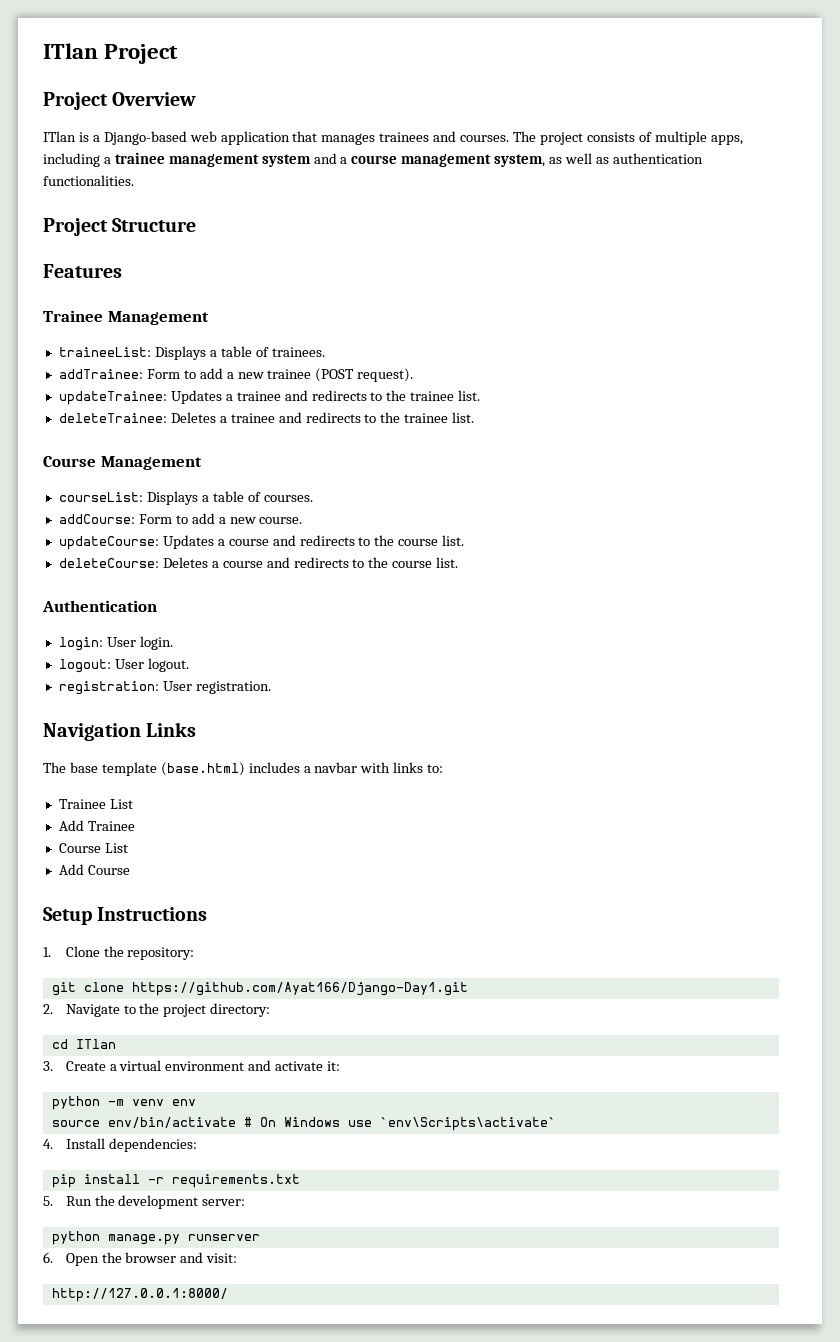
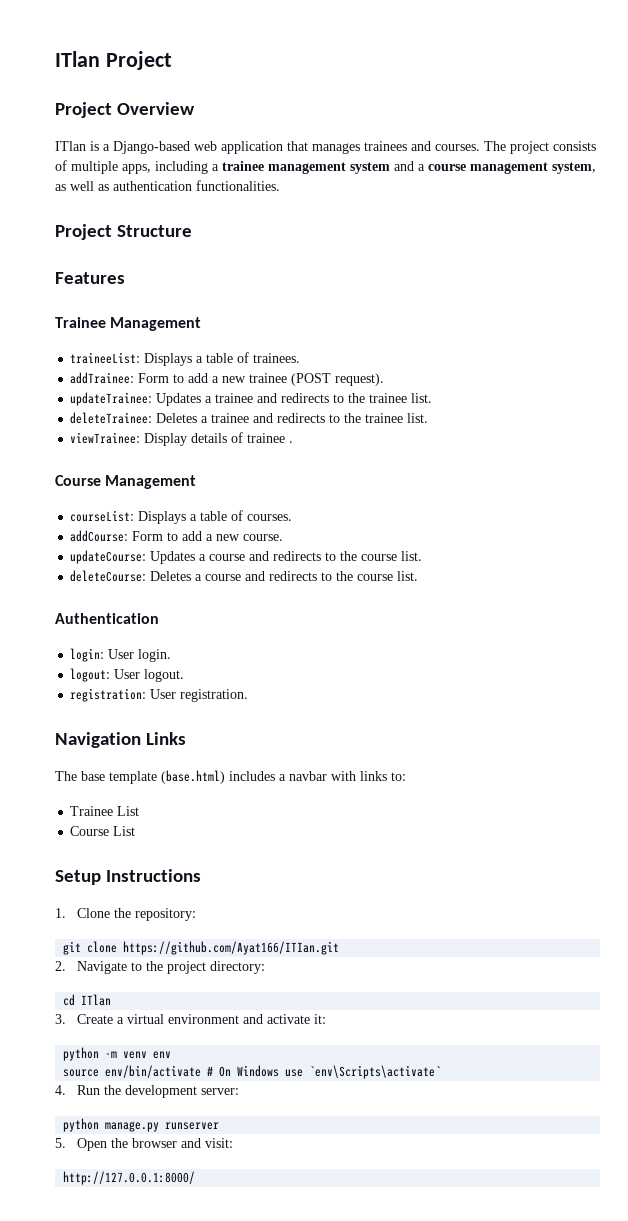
+ viewTrainee: Display details of trainee .
- Add Trainee
- Add Course
- git clone https://github.com/Ayat166/Django-Day1.git
+ git clone https://github.com/Ayat166/ITIan.git
- 4. Install dependencies:
- pip install -r requirements.txt
- 5. Run the development server:
+ 4. Run the development server:
- 6. Open the browser and visit:
+ 5. Open the browser and visit:

